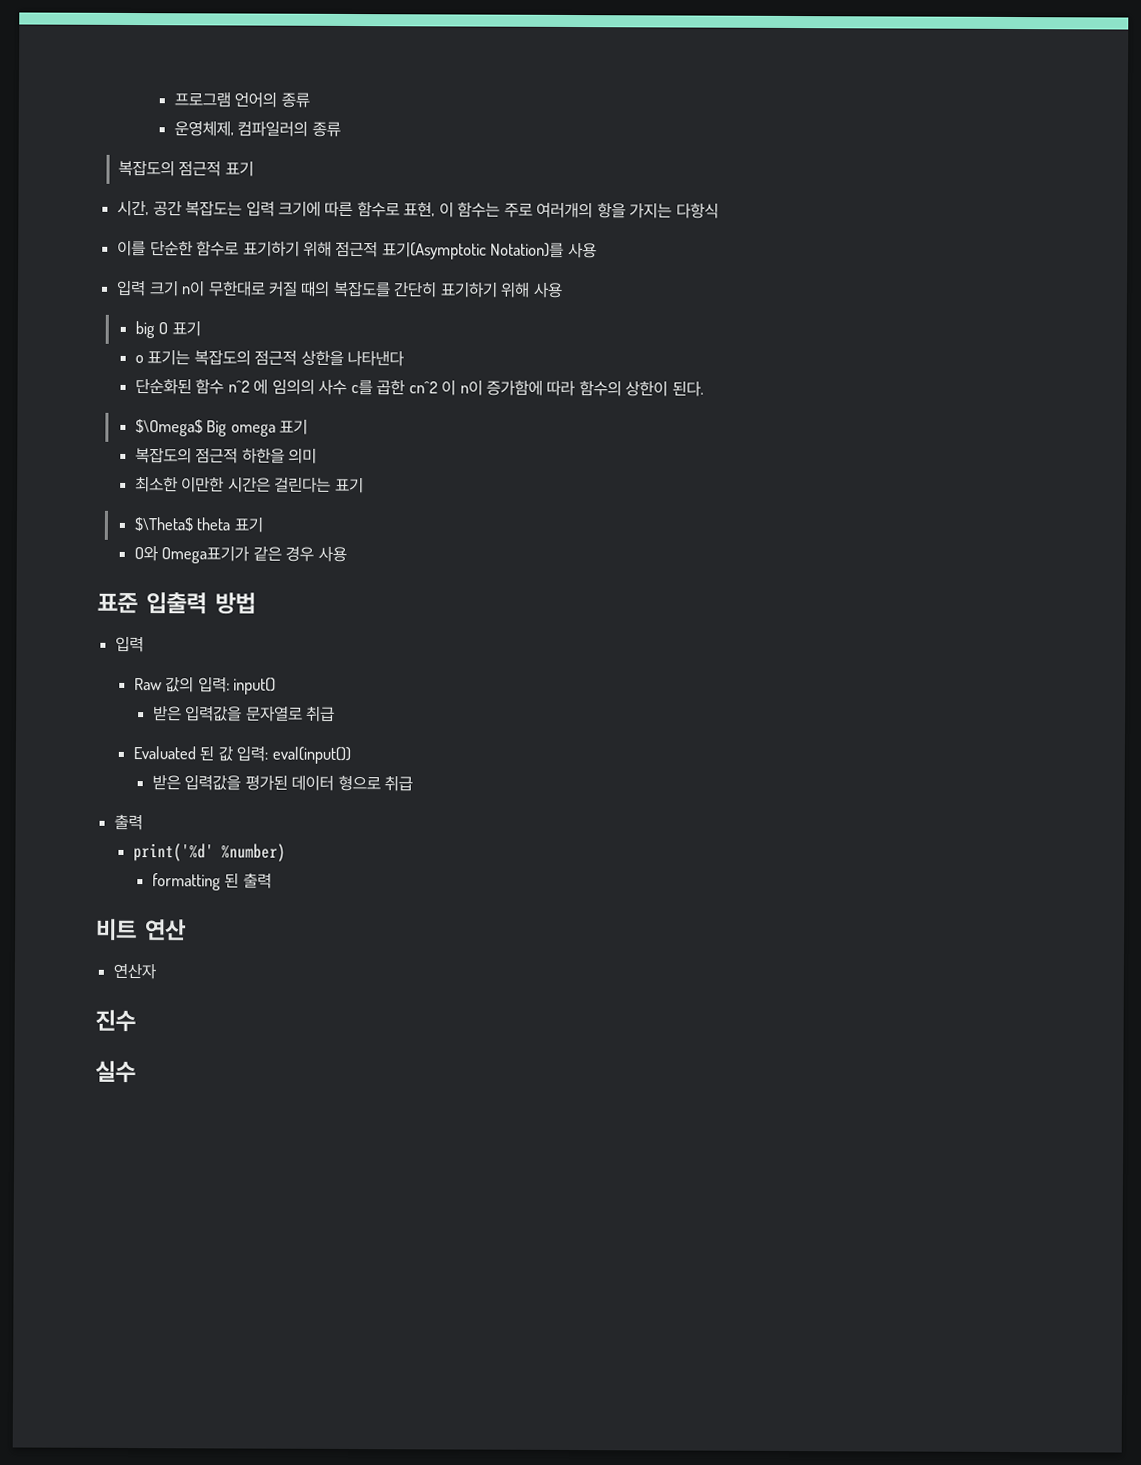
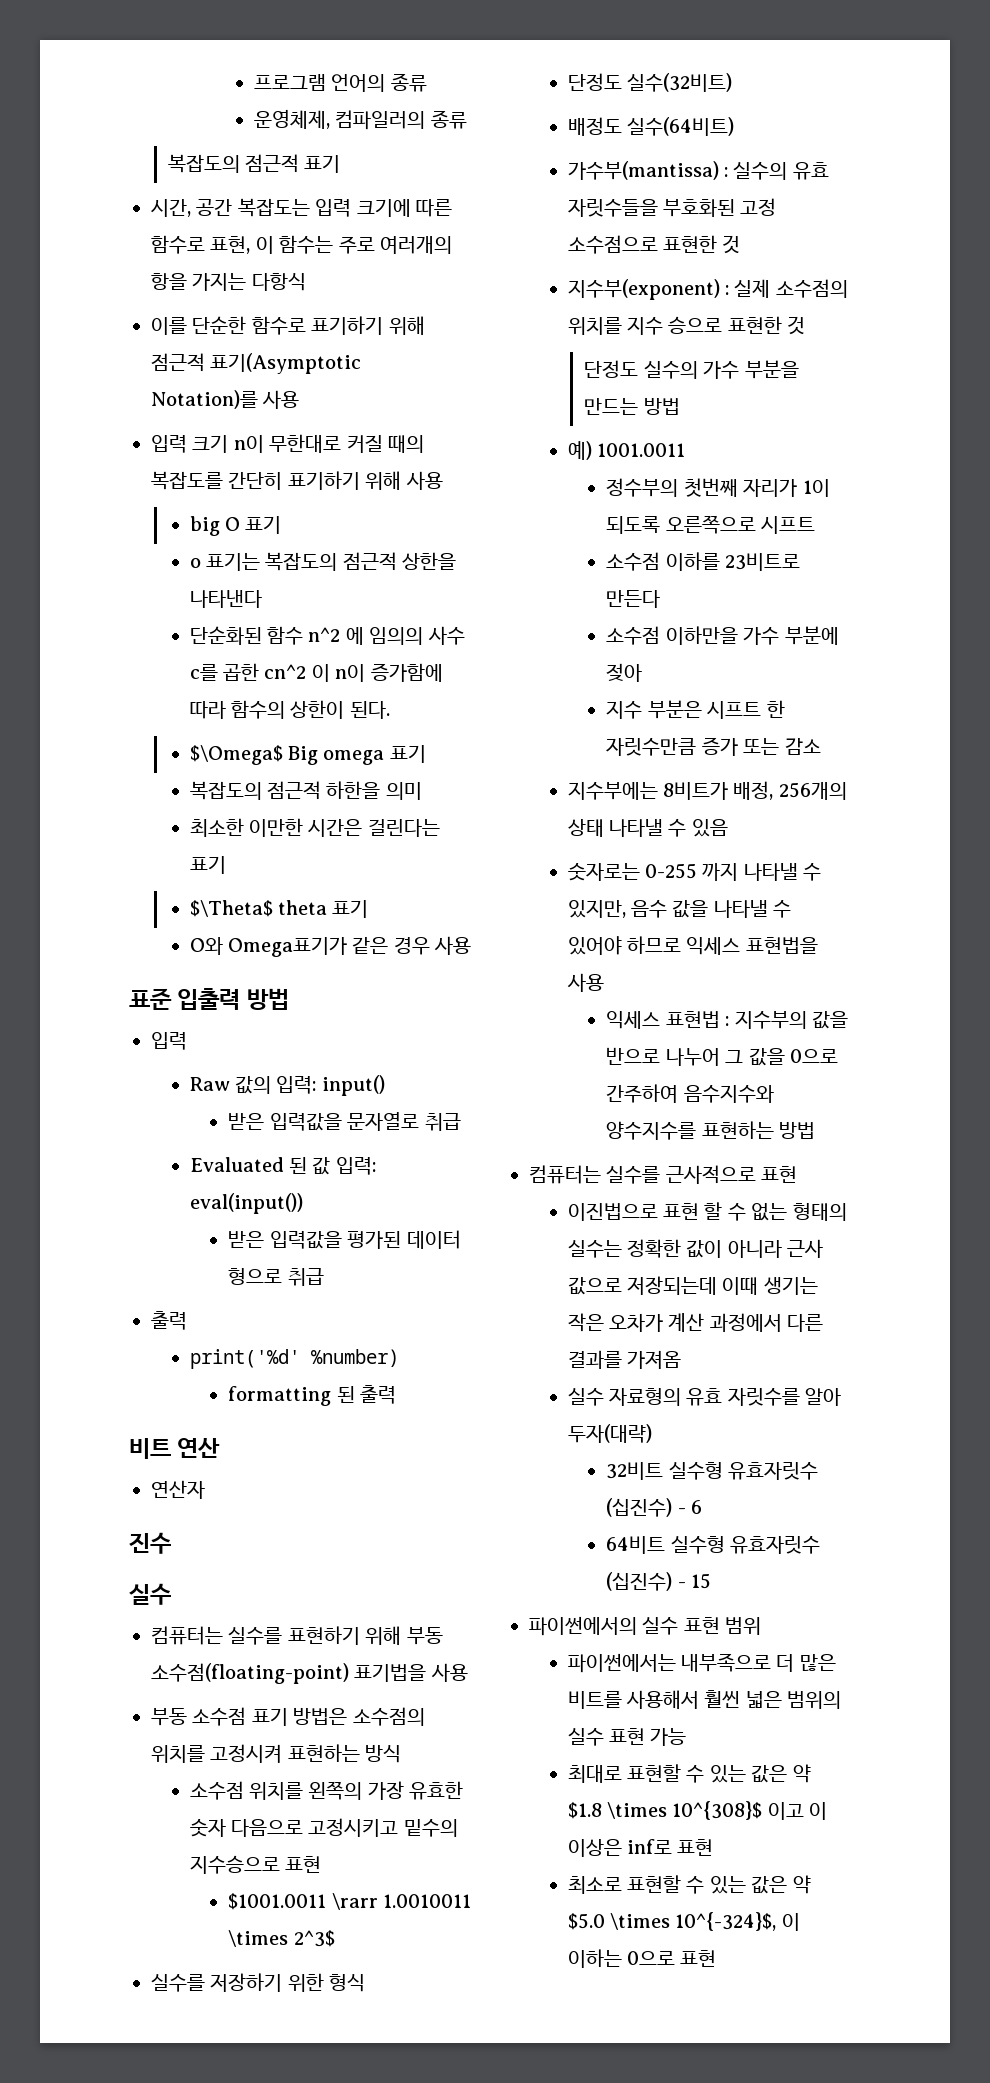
+ 컴퓨터는 실수를 표현하기 위해 부동 소수점(floating-point) 표기법을 사용
+ 부동 소수점 표기 방법은 소수점의 위치를 고정시켜 표현하는 방식
+ 소수점 위치를 왼쪽의 가장 유효한 숫자 다음으로 고정시키고 밑수의 지수승으로 표현
+ $1001.0011 \rarr 1.0010011 \times 2^3$
+ 실수를 저장하기 위한 형식
+ 단정도 실수(32비트)
+ 배정도 실수(64비트)
+ 가수부(mantissa) : 실수의 유효 자릿수들을 부호화된 고정 소수점으로 표현한 것
+ 지수부(exponent) : 실제 소수점의 위치를 지수 승으로 표현한 것
+ 단정도 실수의 가수 부분을 만드는 방법
+ 예) 1001.0011
+ 정수부의 첫번째 자리가 1이 되도록 오른쪽으로 시프트
+ 소수점 이하를 23비트로 만든다
+ 소수점 이하만을 가수 부분에 젖아
+ 지수 부분은 시프트 한 자릿수만큼 증가 또는 감소
+ 지수부에는 8비트가 배정, 256개의 상태 나타낼 수 있음
+ 숫자로는 0-255 까지 나타낼 수 있지만, 음수 값을 나타낼 수 있어야 하므로 익세스 표현법을 사용
+ 익세스 표현법 : 지수부의 값을 반으로 나누어 그 값을 0으로 간주하여 음수지수와 양수지수를 표현하는 방법
+ 컴퓨터는 실수를 근사적으로 표현
+ 이진법으로 표현 할 수 없는 형태의 실수는 정확한 값이 아니라 근사 값으로 저장되는데 이때 생기는 작은 오차가 계산 과정에서 다른 결과를 가져옴
+ 실수 자료형의 유효 자릿수를 알아 두자(대략)
+ 32비트 실수형 유효자릿수 (십진수) - 6
+ 64비트 실수형 유효자릿수 (십진수) - 15
+ 파이썬에서의 실수 표현 범위
+ 파이썬에서는 내부족으로 더 많은 비트를 사용해서 훨씬 넓은 범위의 실수 표현 가능
+ 최대로 표현할 수 있는 값은 약 $1.8 \times 10^{308}$ 이고 이 이상은 inf로 표현
+ 최소로 표현할 수 있는 값은 약 $5.0 \times 10^{-324}$, 이 이하는 0으로 표현

